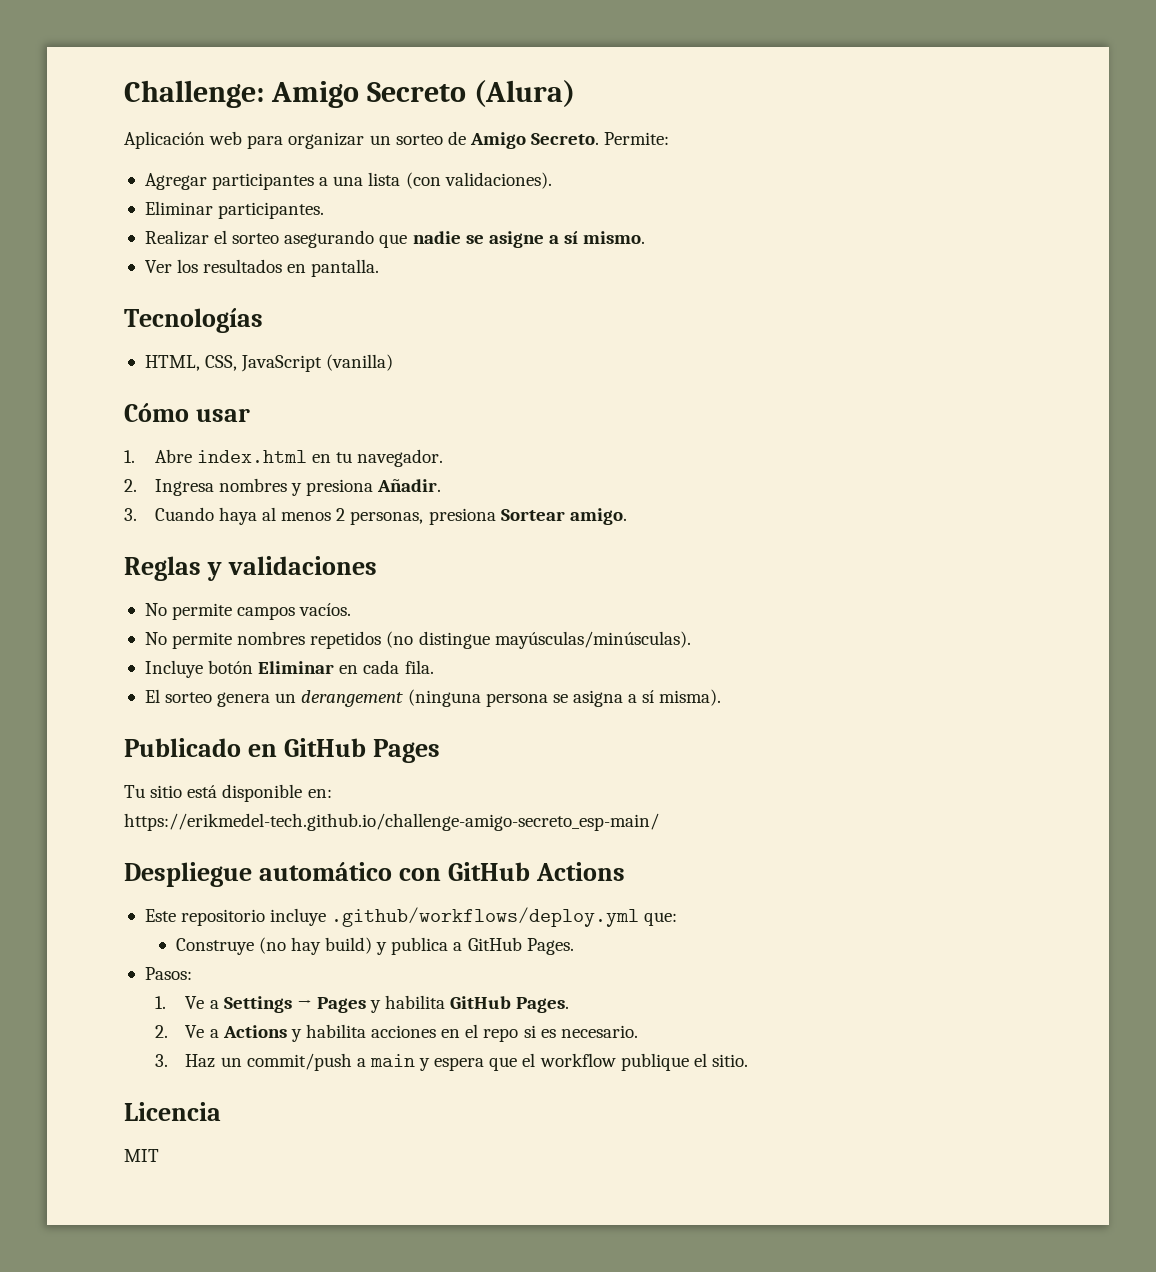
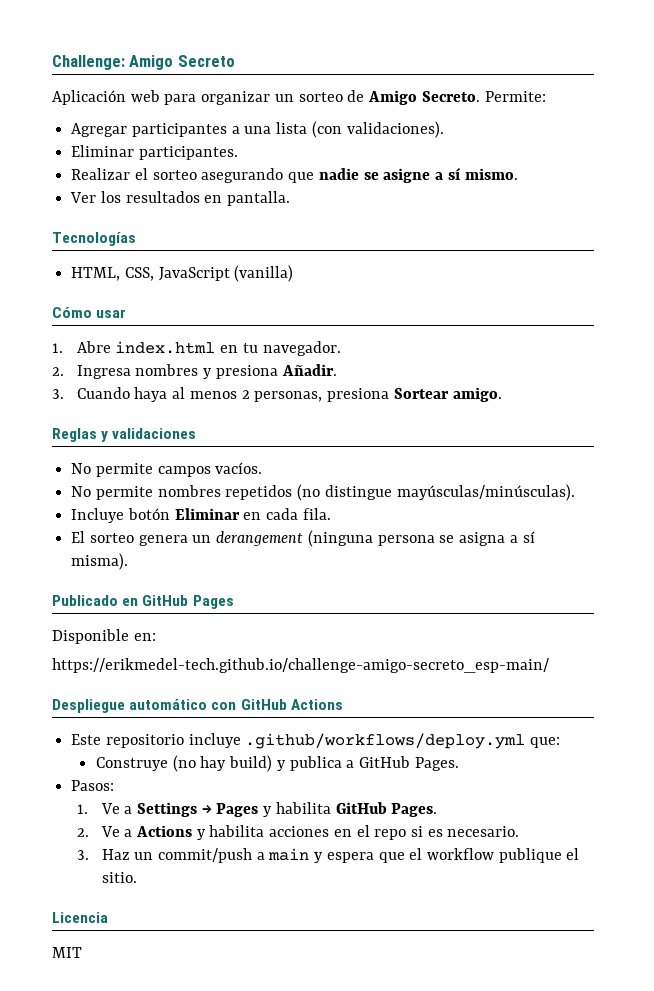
- Challenge: Amigo Secreto (Alura)
+ Challenge: Amigo Secreto
- Tu sitio está disponible en:
+ Disponible en:

